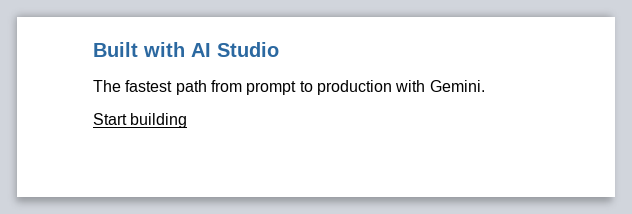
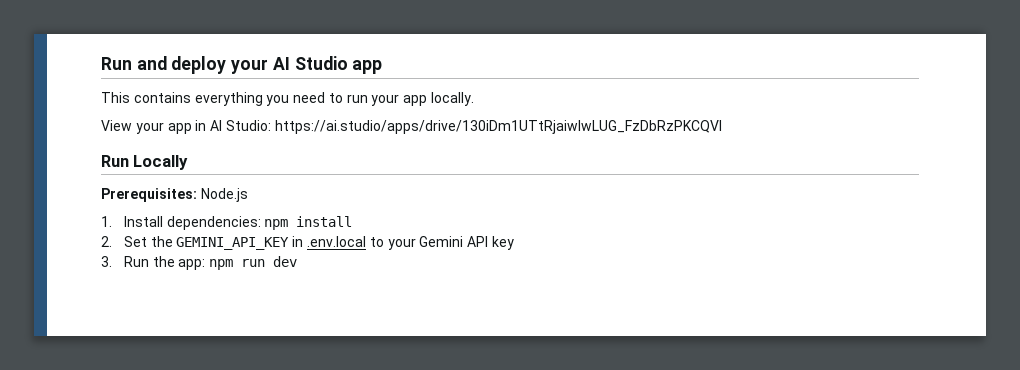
- Built with AI Studio
- The fastest path from prompt to production with Gemini.
- Start building
+ Run and deploy your AI Studio app
+ This contains everything you need to run your app locally.
+ View your app in AI Studio: https://ai.studio/apps/drive/130iDm1UTtRjaiwlwLUG_FzDbRzPKCQVI
+ Run Locally
+ Prerequisites: Node.js
+ 1. Install dependencies: npm install
+ 2. Set the GEMINI_API_KEY in .env.local to your Gemini API key
+ 3. Run the app: npm run dev

